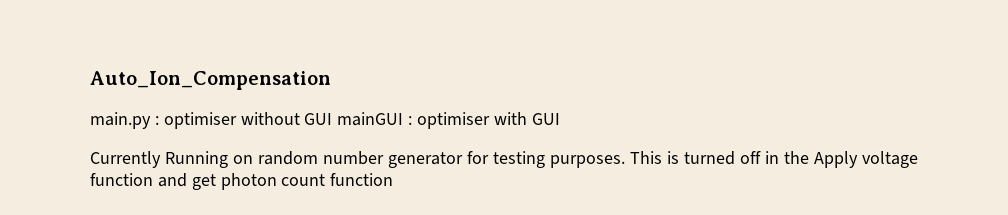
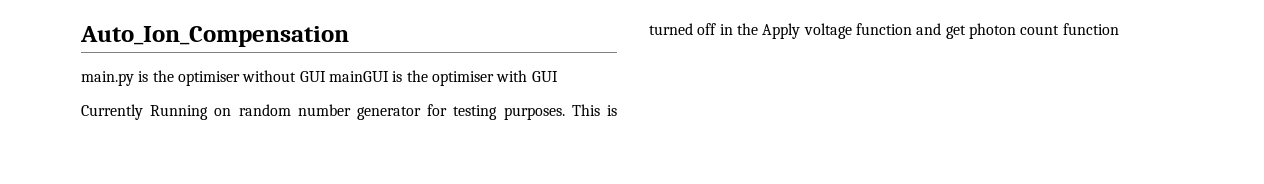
- main.py : optimiser without GUI mainGUI : optimiser with GUI
+ main.py is the optimiser without GUI mainGUI is the optimiser with GUI

